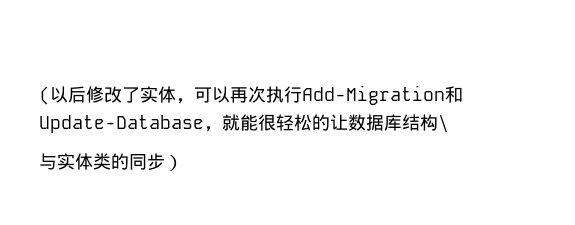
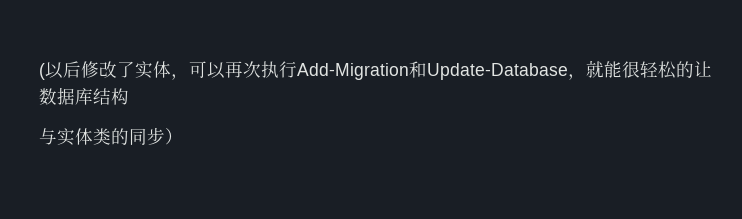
- (以后修改了实体，可以再次执行Add-Migration和Update-Database，就能很轻松的让数据库结构\
+ (以后修改了实体，可以再次执行Add-Migration和Update-Database，就能很轻松的让数据库结构

